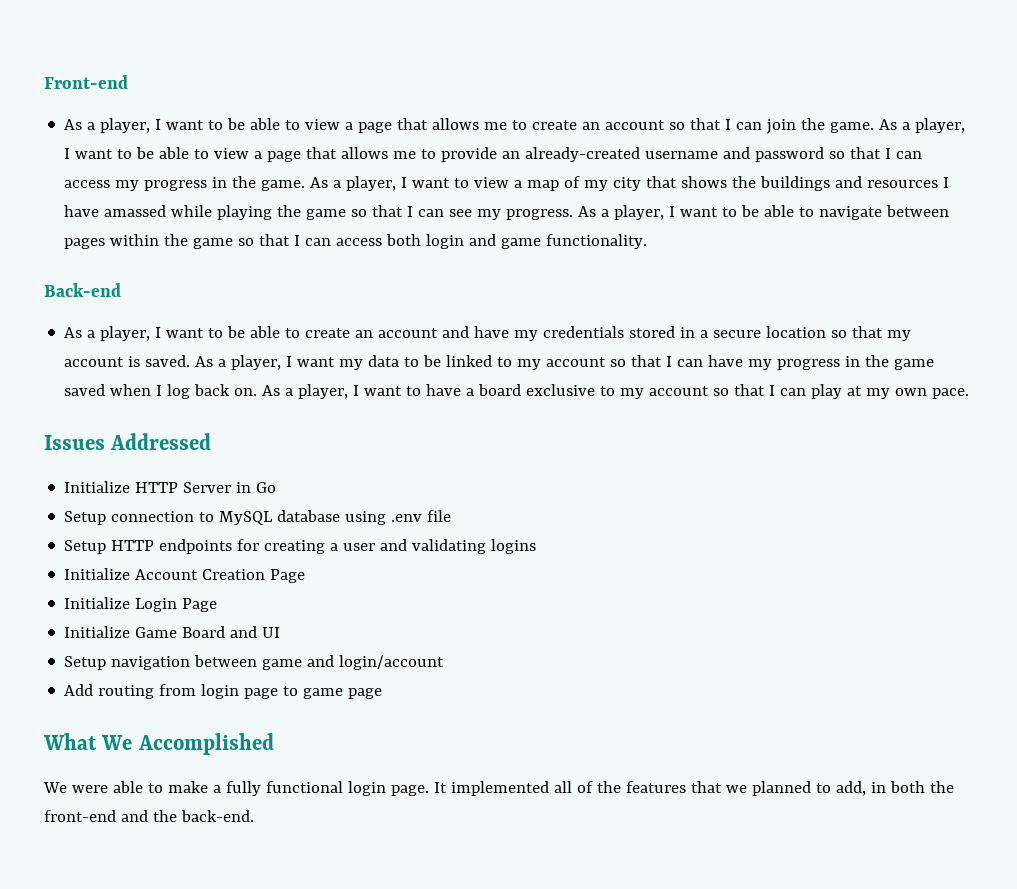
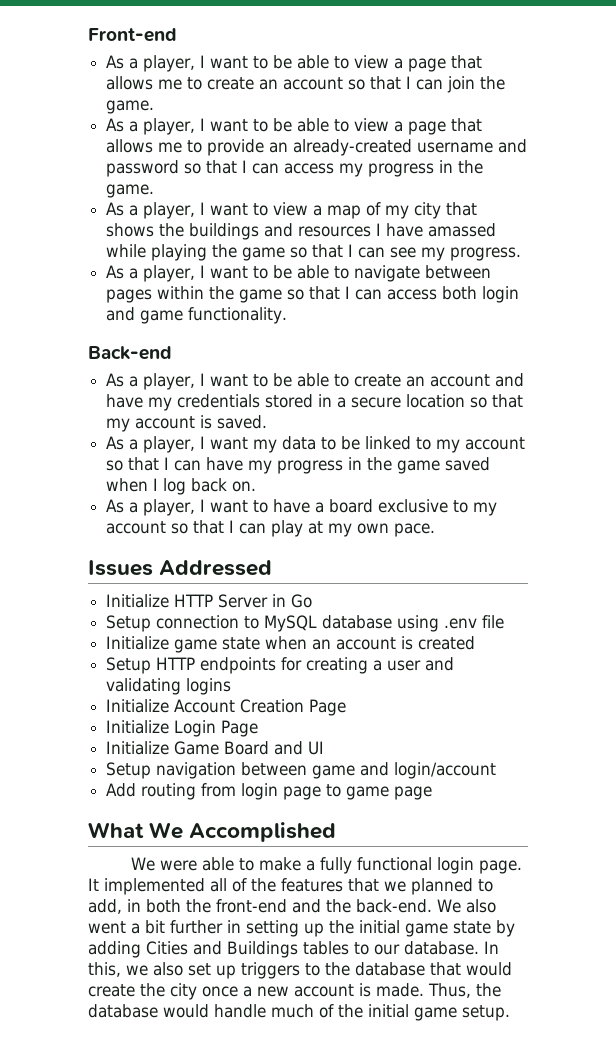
- As a player, I want to be able to view a page that allows me to create an account so that I can join the game. As a player, I want to be able to view a page that allows me to provide an already-created username and password so that I can access my progress in the game. As a player, I want to view a map of my city that shows the buildings and resources I have amassed while playing the game so that I can see my progress. As a player, I want to be able to navigate between pages within the game so that I can access both login and game functionality.
+ As a player, I want to be able to view a page that allows me to create an account so that I can join the game.
+ As a player, I want to be able to view a page that allows me to provide an already-created username and password so that I can access my progress in the game.
+ As a player, I want to view a map of my city that shows the buildings and resources I have amassed while playing the game so that I can see my progress.
+ As a player, I want to be able to navigate between pages within the game so that I can access both login and game functionality.
- As a player, I want to be able to create an account and have my credentials stored in a secure location so that my account is saved. As a player, I want my data to be linked to my account so that I can have my progress in the game saved when I log back on. As a player, I want to have a board exclusive to my account so that I can play at my own pace.
+ As a player, I want to be able to create an account and have my credentials stored in a secure location so that my account is saved.
+ As a player, I want my data to be linked to my account so that I can have my progress in the game saved when I log back on.
+ As a player, I want to have a board exclusive to my account so that I can play at my own pace.
+ Initialize game state when an account is created
+ We also went a bit further in setting up the initial game state by adding Cities and Buildings tables to our database. In this, we also set up triggers to the database that would create the city once a new account is made. Thus, the database would handle much of the initial game setup.

